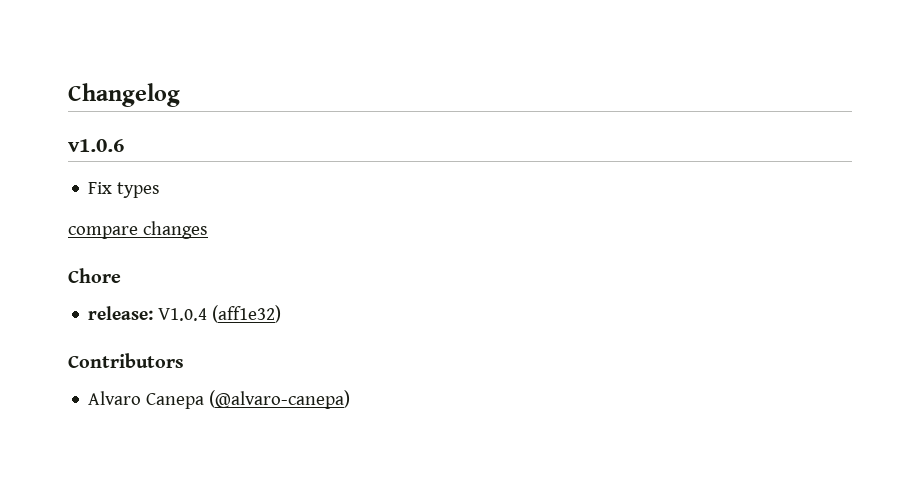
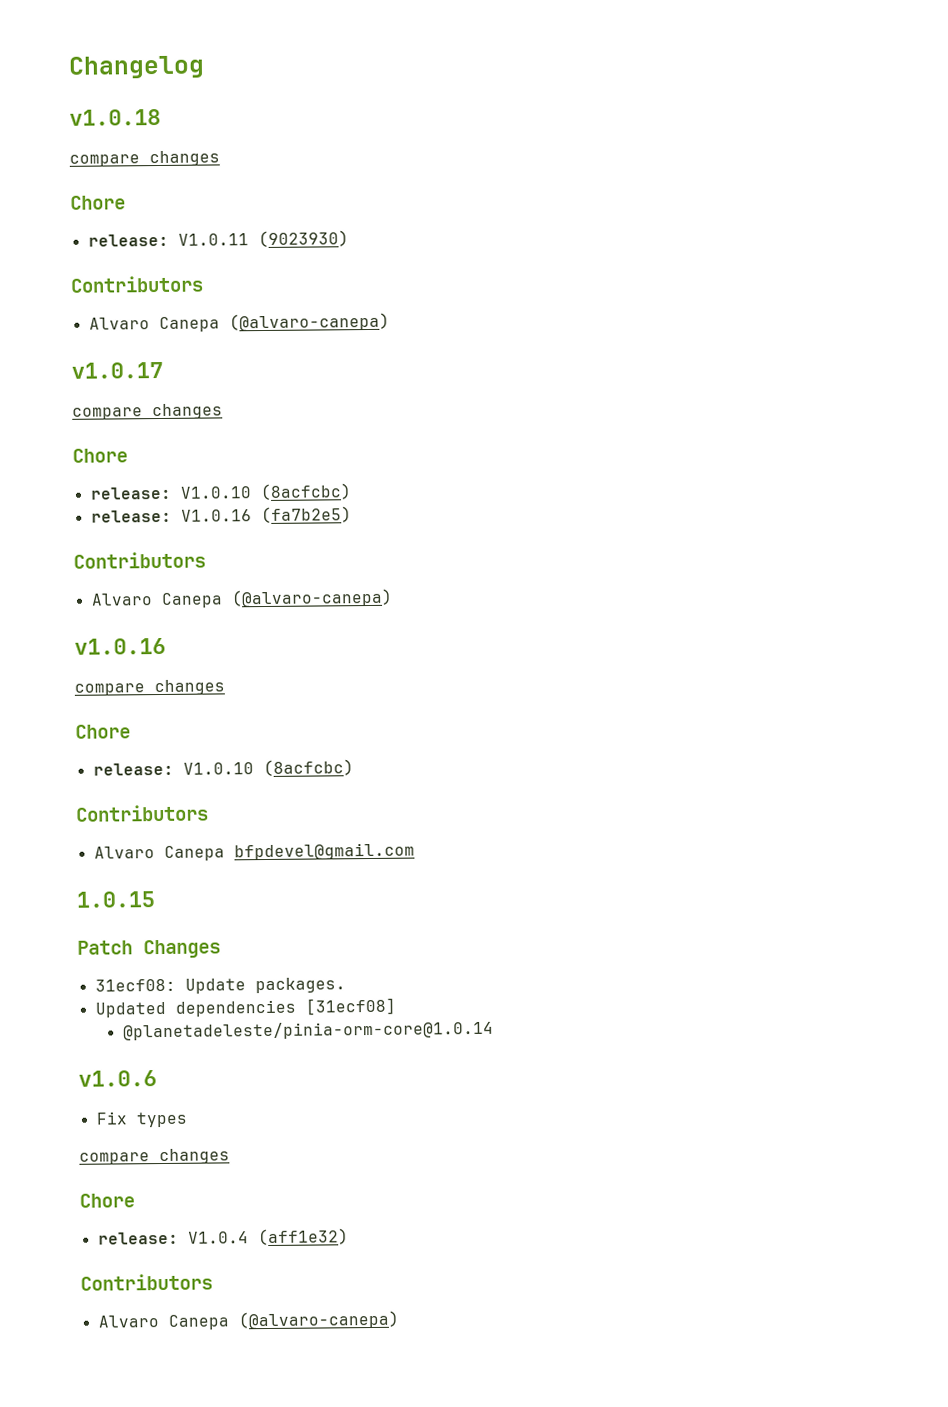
+ v1.0.18
+ compare changes
+ Chore
+ release: V1.0.11 (9023930)
+ Contributors
+ Alvaro Canepa (@alvaro-canepa)
+ v1.0.17
+ compare changes
+ Chore
+ release: V1.0.10 (8acfcbc)
+ release: V1.0.16 (fa7b2e5)
+ Contributors
+ Alvaro Canepa (@alvaro-canepa)
+ v1.0.16
+ compare changes
+ Chore
+ release: V1.0.10 (8acfcbc)
+ Contributors
+ Alvaro Canepa bfpdevel@gmail.com
+ 1.0.15
+ Patch Changes
+ 31ecf08: Update packages.
+ Updated dependencies [31ecf08]
+ @planetadeleste/pinia-orm-core@1.0.14

